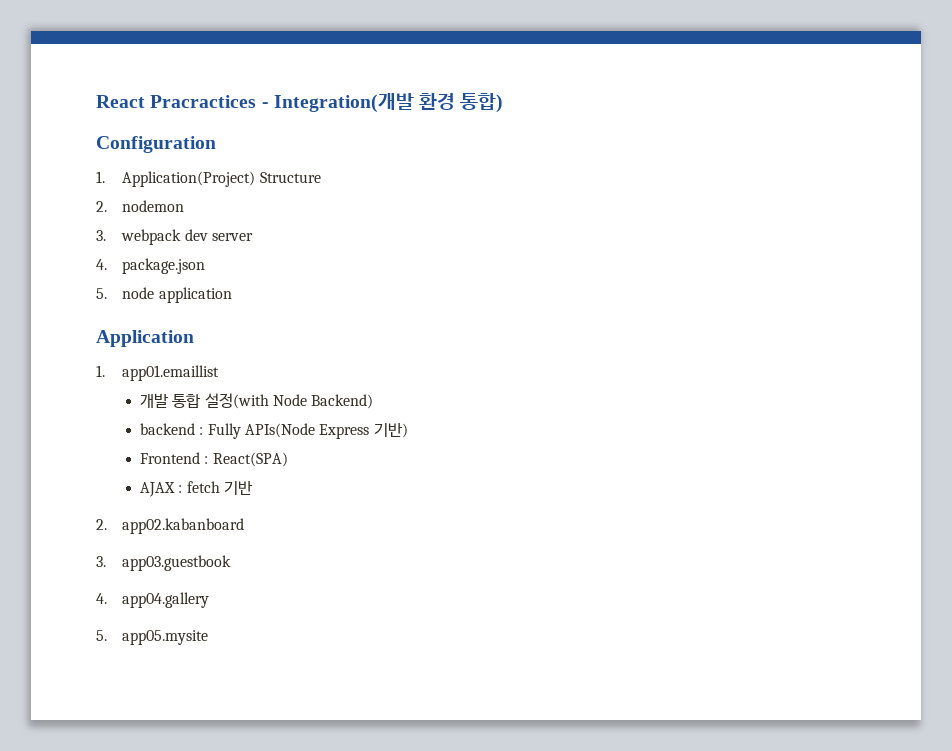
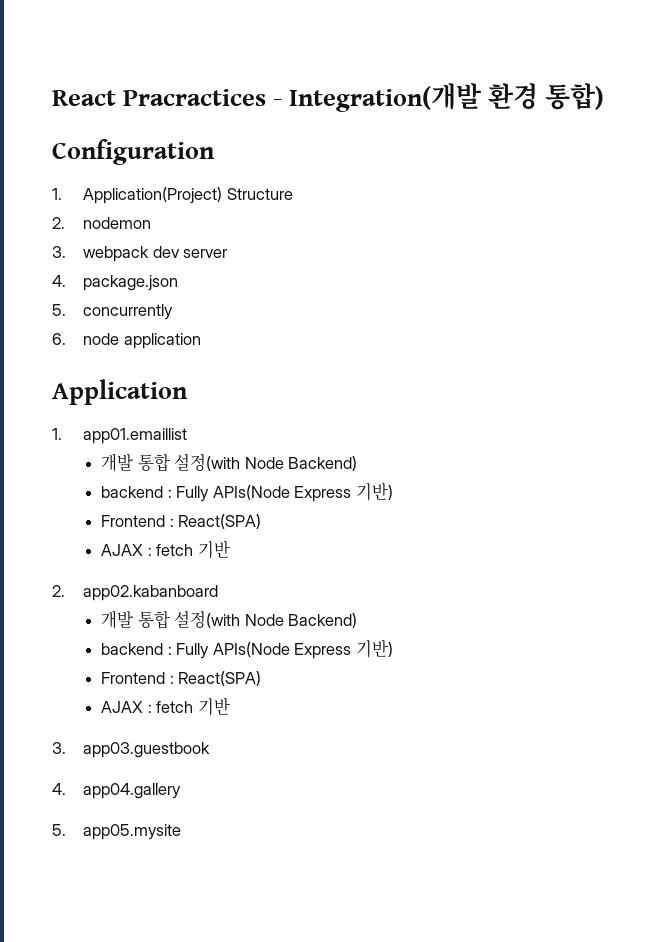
- 5. node application
+ 5. concurrently
+ 6. node application
  2. app02.kabanboard
+ 개발 통합 설정(with Node Backend)
+ backend : Fully APIs(Node Express 기반)
+ Frontend : React(SPA)
+ AJAX : fetch 기반

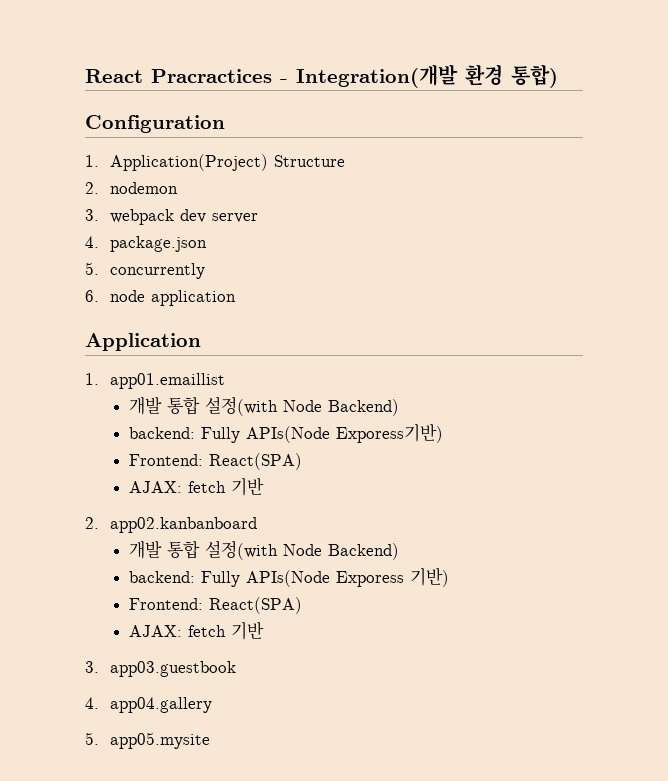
  1. app01.emaillist
  개발 통합 설정(with Node Backend)
- backend : Fully APIs(Node Express 기반)
- Frontend : React(SPA)
- AJAX : fetch 기반
+ backend: Fully APIs(Node Exporess기반)
+ Frontend: React(SPA)
+ AJAX: fetch 기반
- 2. app02.kabanboard
+ 2. app02.kanbanboard
  개발 통합 설정(with Node Backend)
- backend : Fully APIs(Node Express 기반)
- Frontend : React(SPA)
- AJAX : fetch 기반
+ backend: Fully APIs(Node Exporess 기반)
+ Frontend: React(SPA)
+ AJAX: fetch 기반

